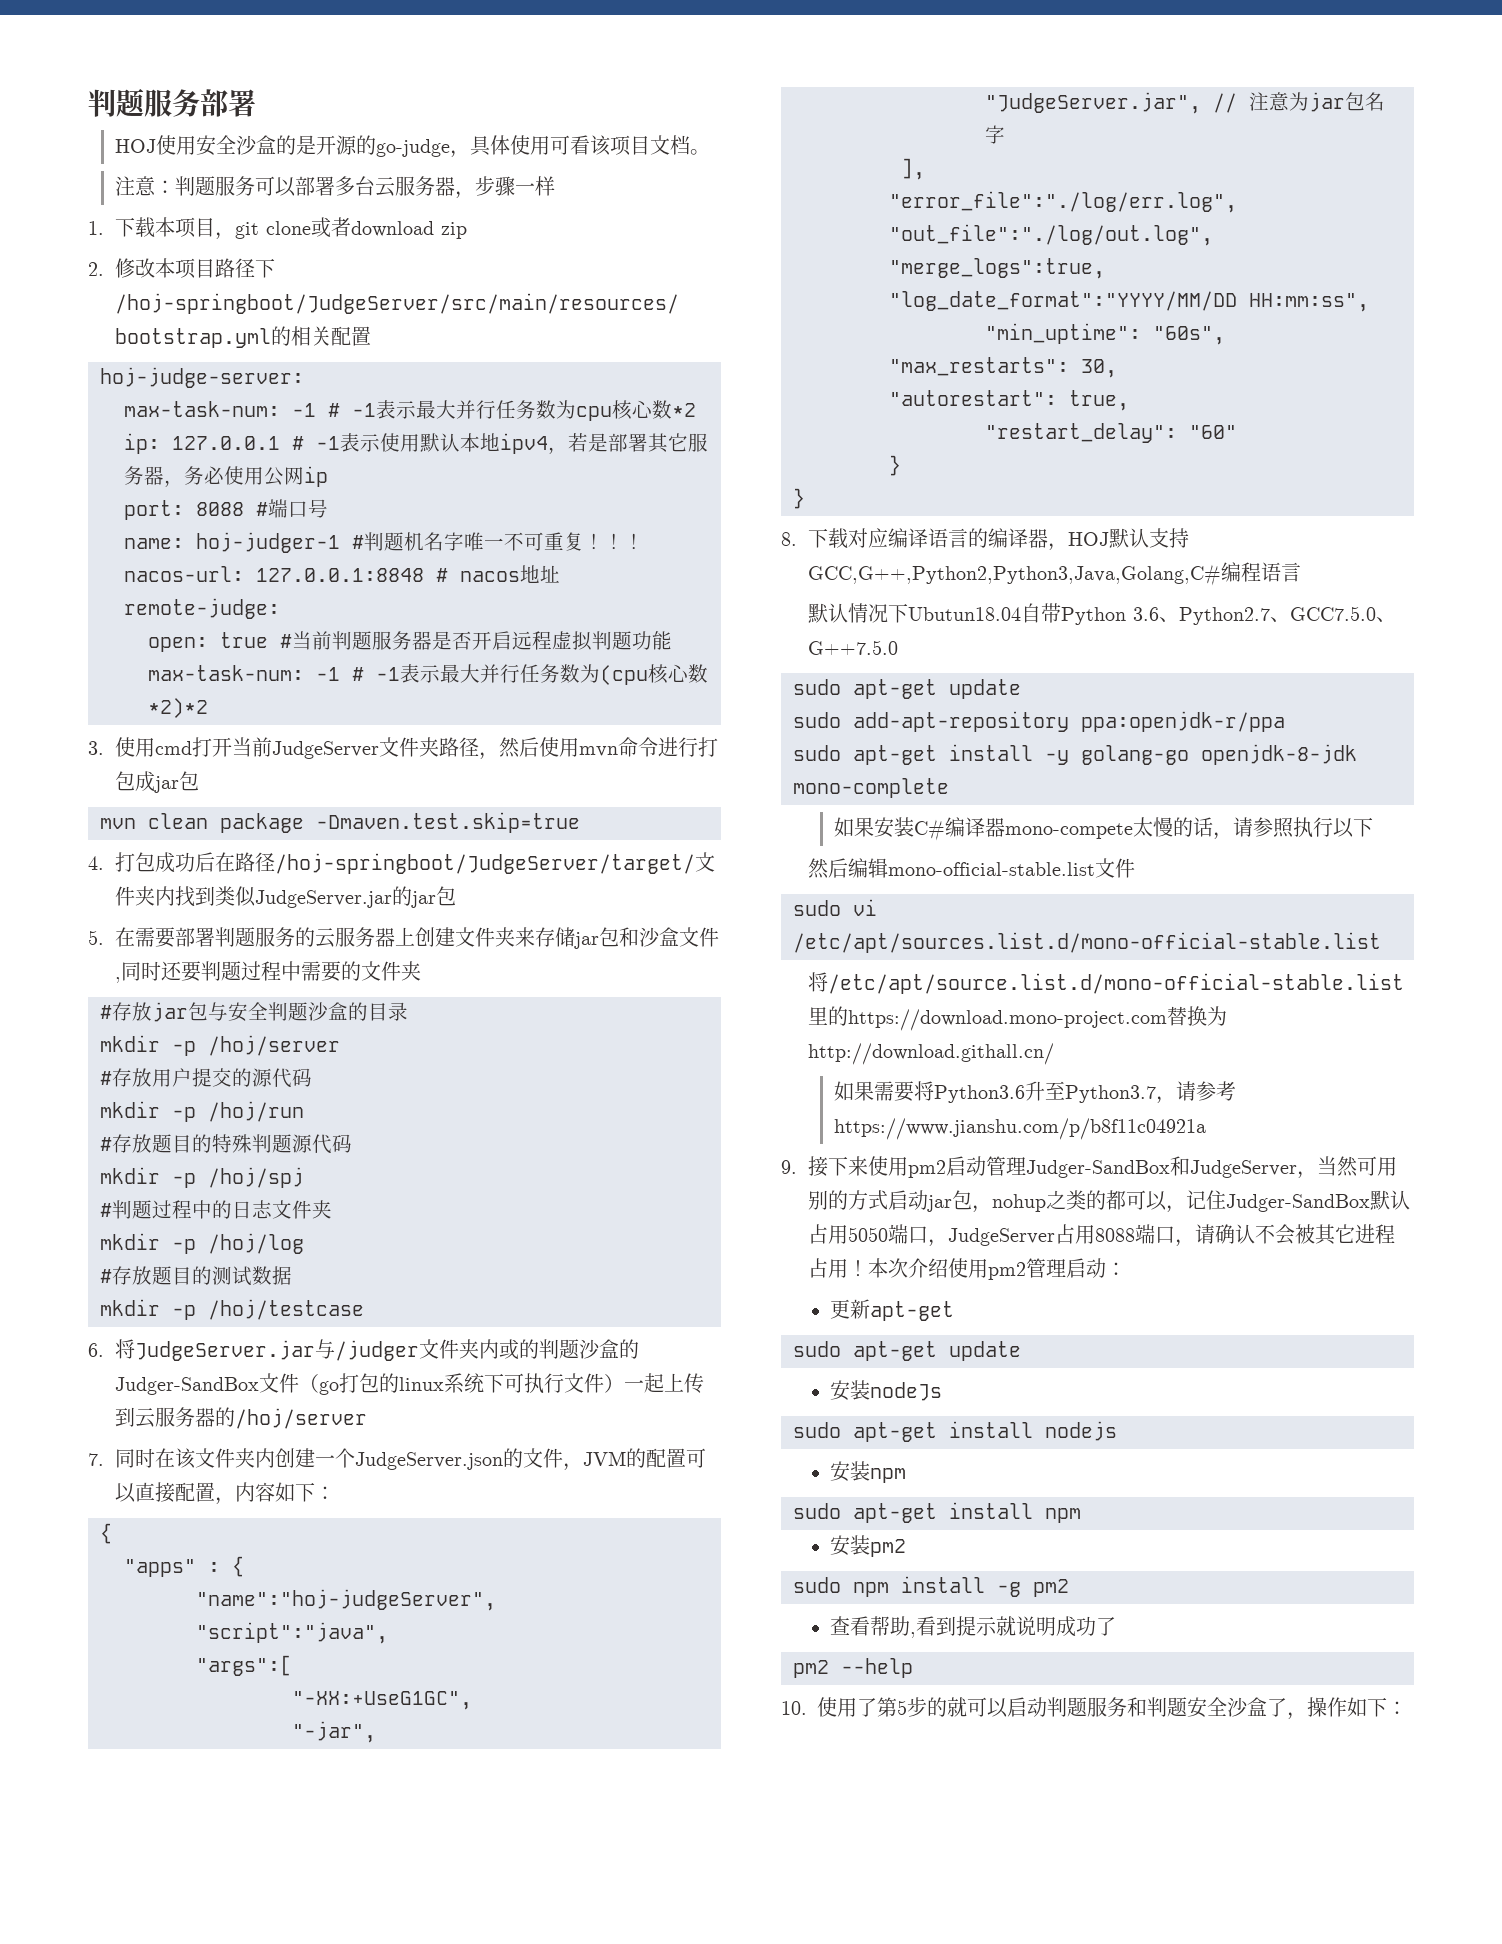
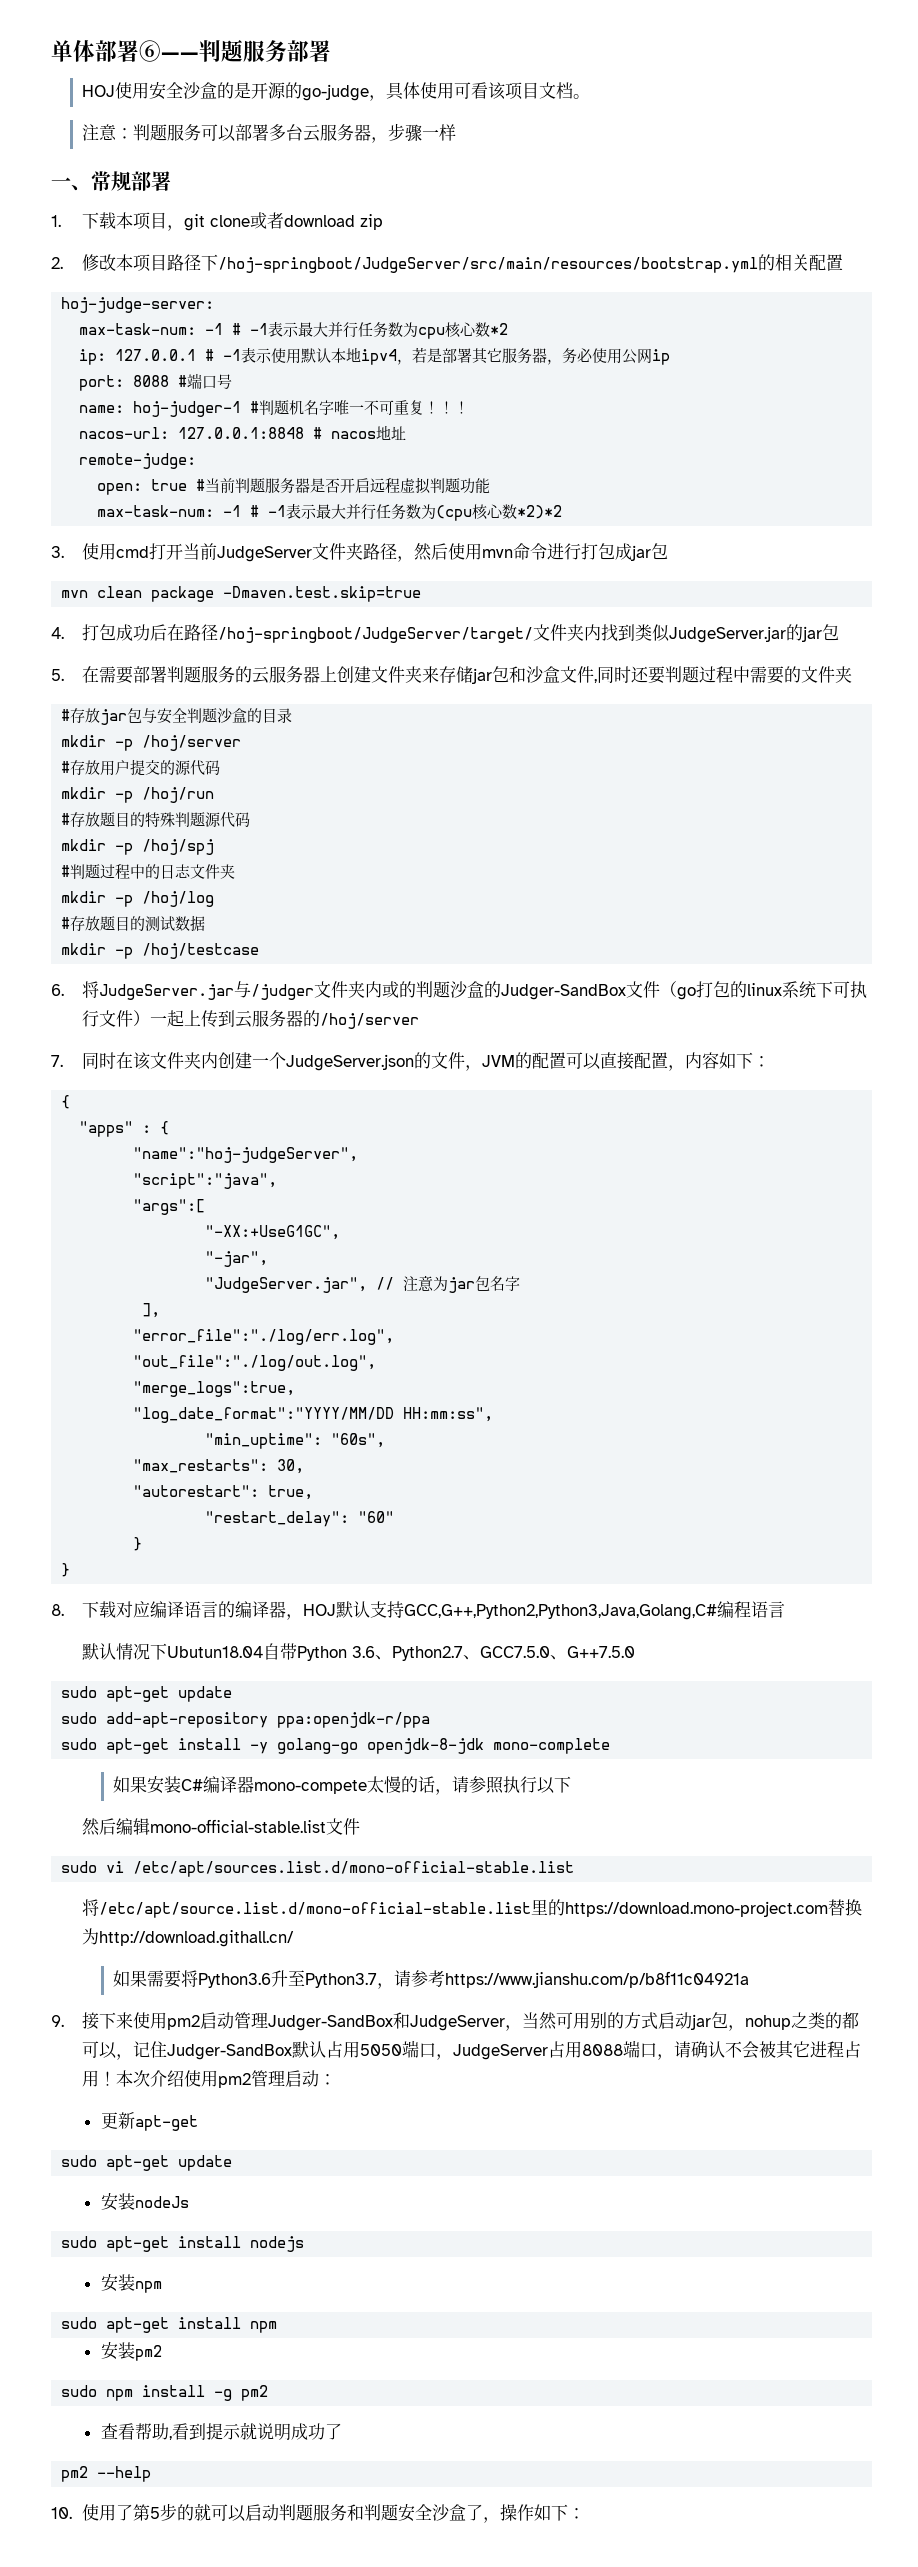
- 判题服务部署
+ 单体部署⑥——判题服务部署
+ 一、常规部署

